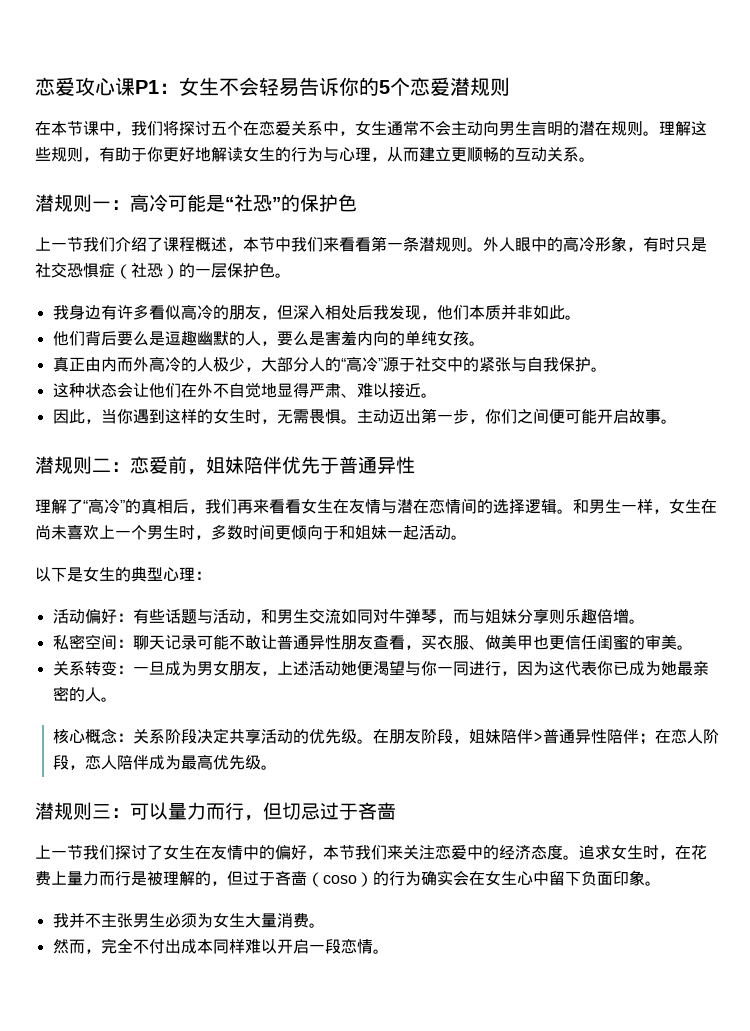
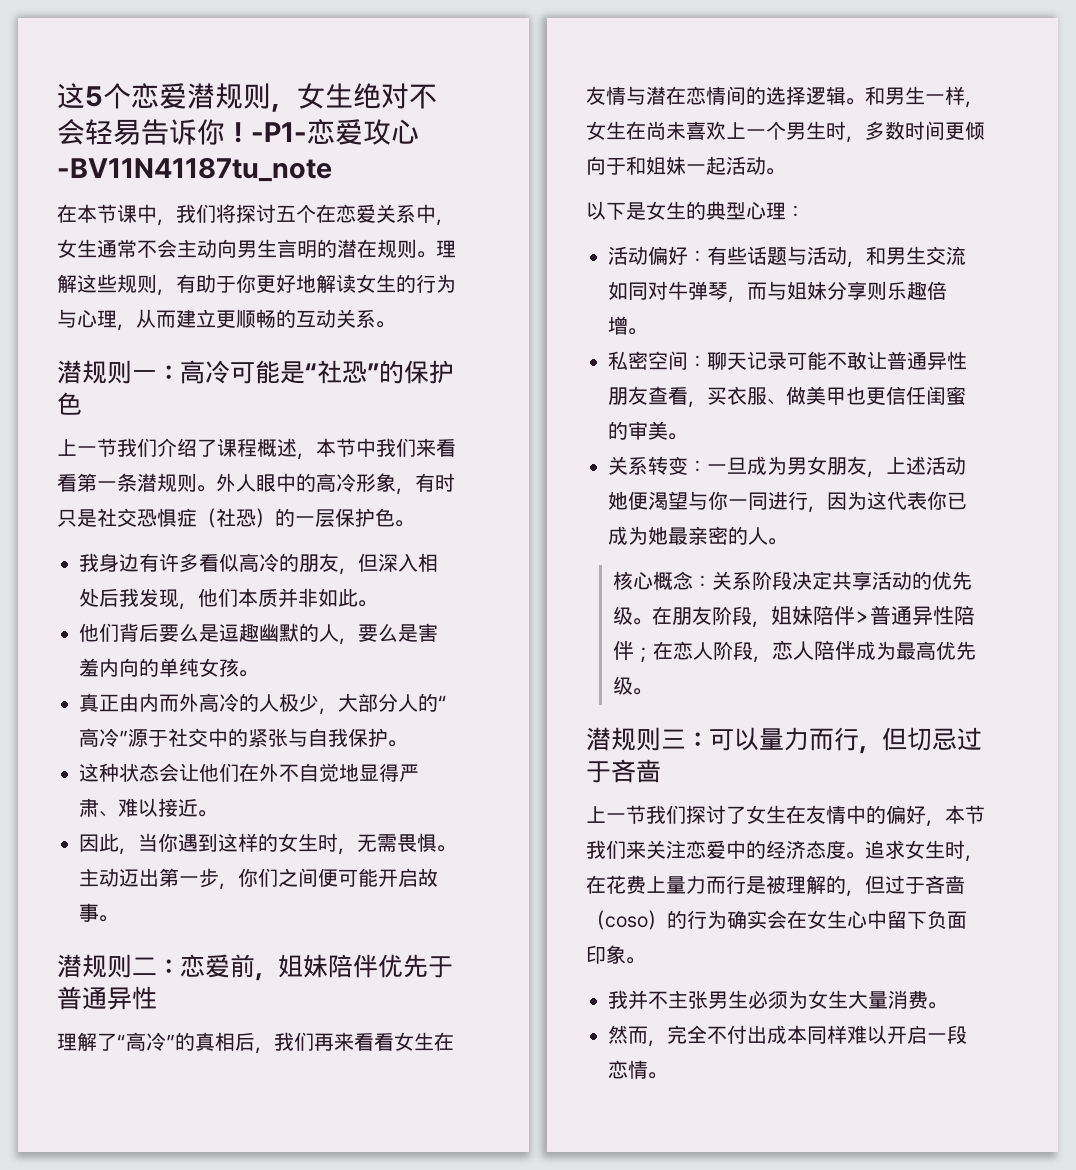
- 恋爱攻心课P1：女生不会轻易告诉你的5个恋爱潜规则
+ 这5个恋爱潜规则，女生绝对不会轻易告诉你！-P1-恋爱攻心-BV11N41187tu_note

